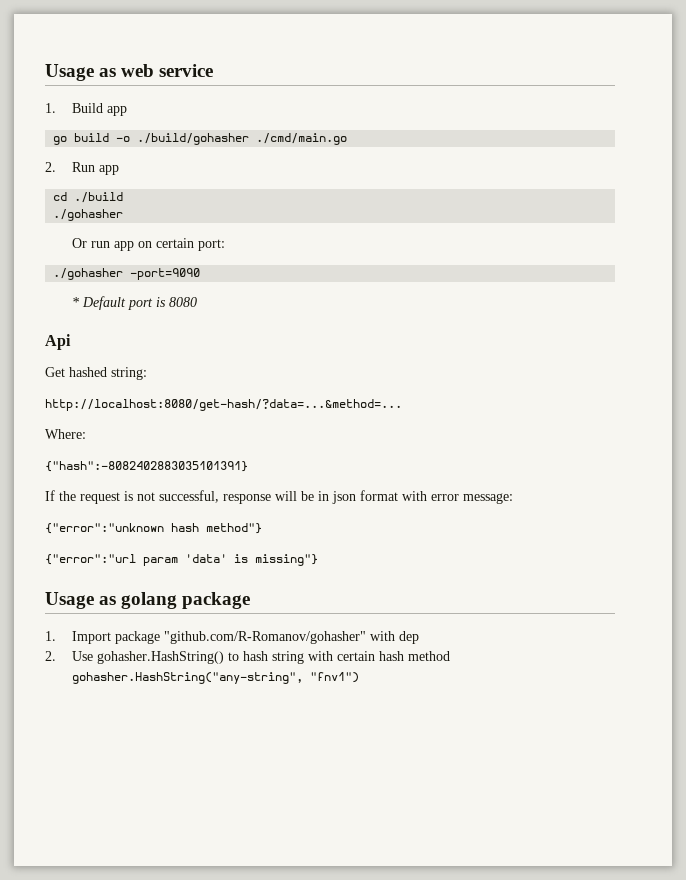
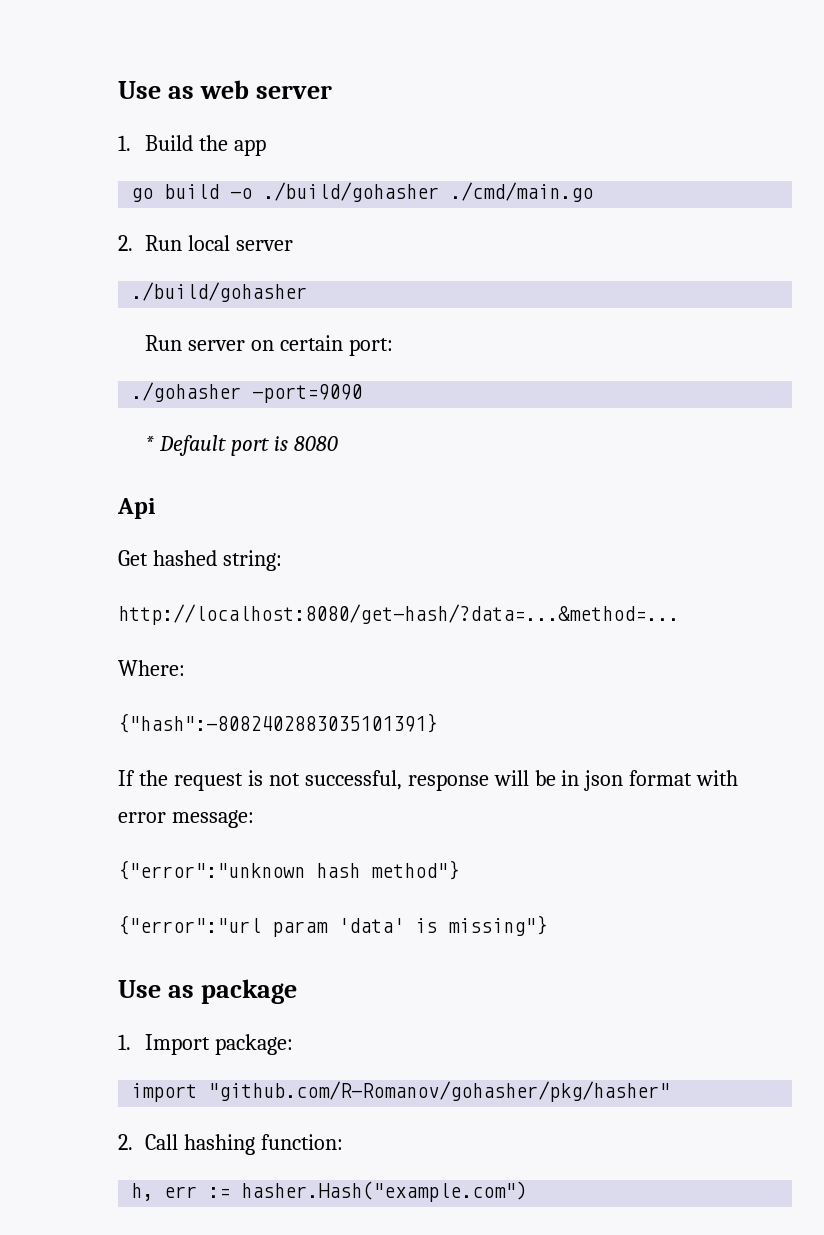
- Usage as web service
+ Use as web server
- 1. Build app
+ 1. Build the app
- 2. Run app
- cd ./build
- ./gohasher
- Or run app on certain port:
+ 2. Run local server
+ ./build/gohasher
+ Run server on certain port:
- Usage as golang package
+ Use as package
- 1. Import package "github.com/R-Romanov/gohasher" with dep
- 2. Use gohasher.HashString() to hash string with certain hash method gohasher.HashString("any-string", "fnv1")
+ 1. Import package:
+ import "github.com/R-Romanov/gohasher/pkg/hasher"
+ 2. Call hashing function:
+ h, err := hasher.Hash("example.com")

